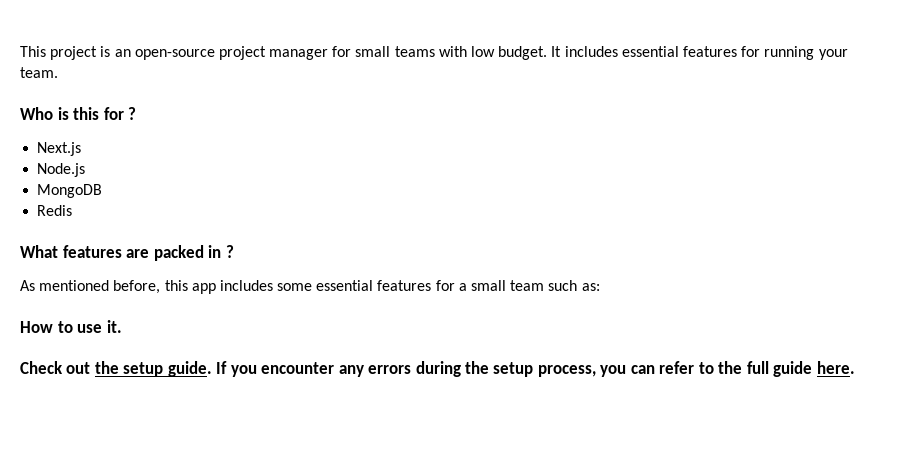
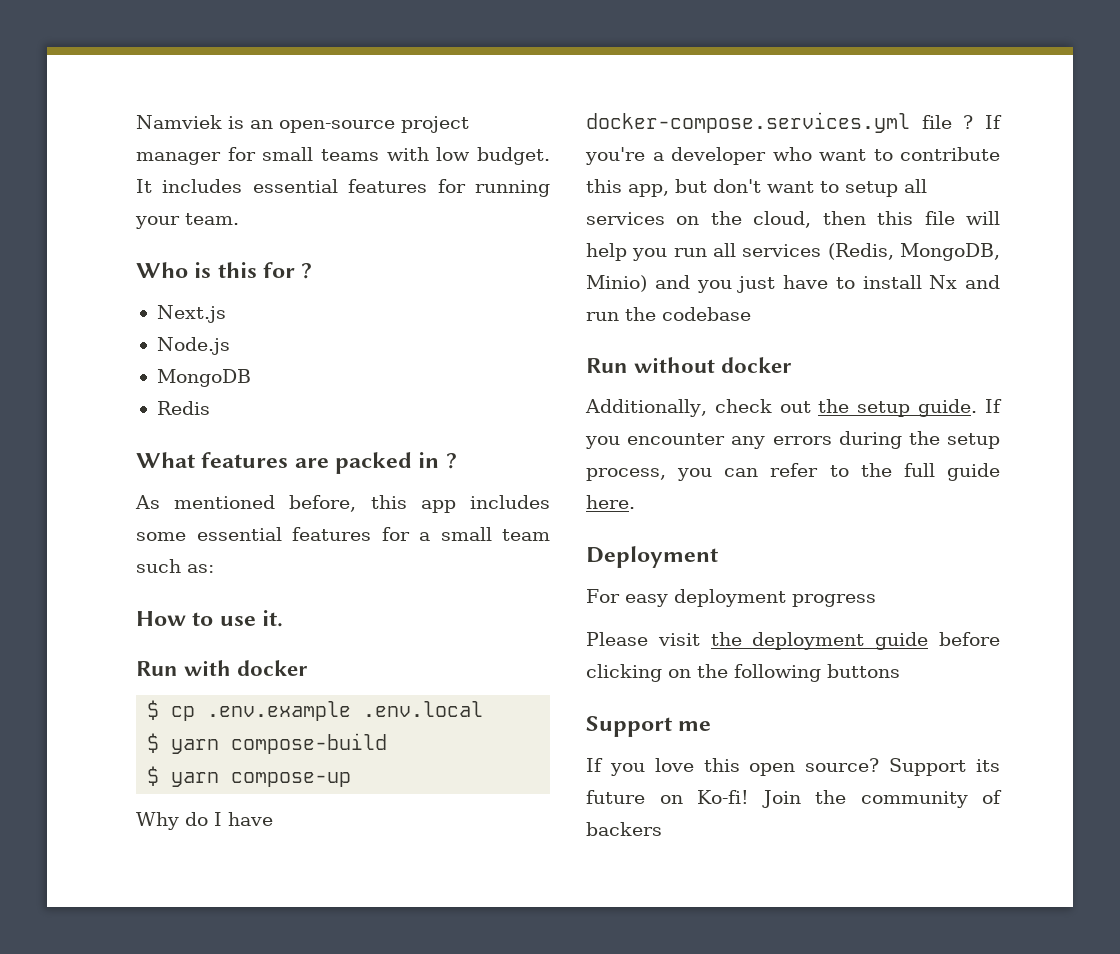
- This project is an open-source project manager for small teams with low budget.
+ Namviek is an open-source project manager for small teams with low budget.
- Check out the setup guide.
+ Run with docker
+ $ cp .env.example .env.local
+ $ yarn compose-build
+ $ yarn compose-up
+ Why do I have docker-compose.services.yml file ? If you're a developer who want to contribute this app, but don't want to setup all services on the cloud, then this file will help you run all services (Redis, MongoDB, Minio) and you just have to install Nx and run the codebase
+ Run without docker
+ Additionally, check out the setup guide.
+ Deployment
+ For easy deployment progress
+ Please visit the deployment guide before clicking on the following buttons
+ Support me
+ If you love this open source? Support its future on Ko-fi! Join the community of backers

